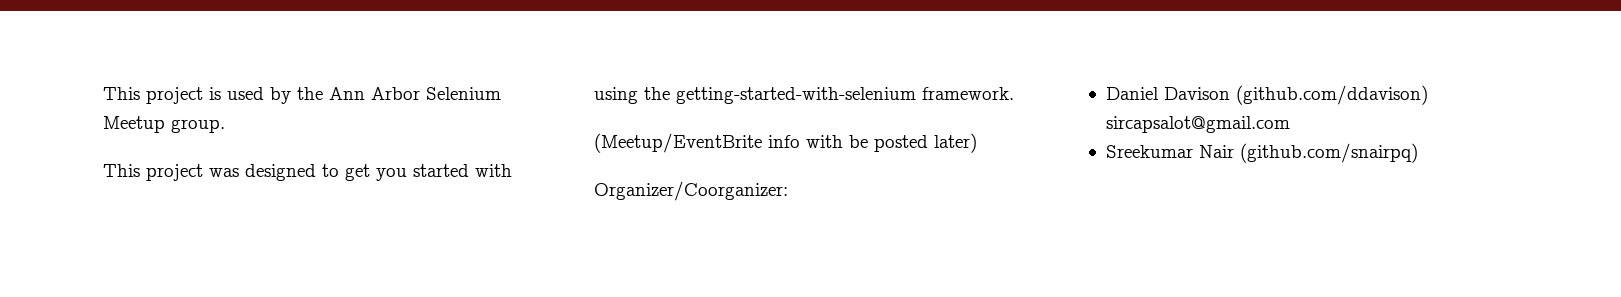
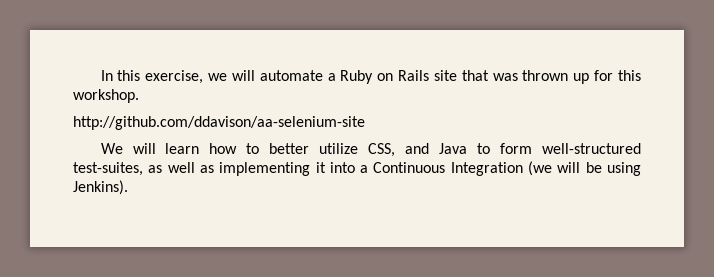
- This project is used by the Ann Arbor Selenium Meetup group.
- This project was designed to get you started with using the getting-started-with-selenium framework.
- (Meetup/EventBrite info with be posted later)
- Organizer/Coorganizer:
- Daniel Davison (github.com/ddavison) sircapsalot@gmail.com
- Sreekumar Nair (github.com/snairpq)
+ In this exercise, we will automate a Ruby on Rails site that was thrown up for this workshop.
+ http://github.com/ddavison/aa-selenium-site
+ We will learn how to better utilize CSS, and Java to form well-structured test-suites, as well as implementing it into a Continuous Integration (we will be using Jenkins).

